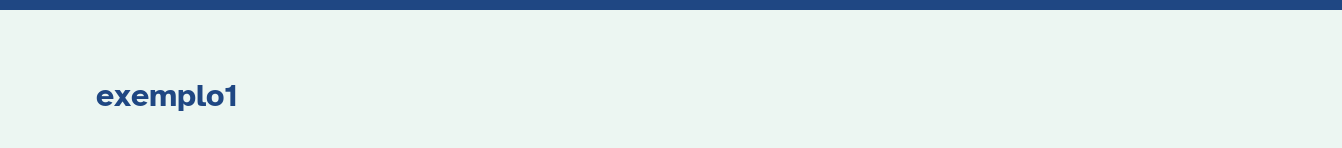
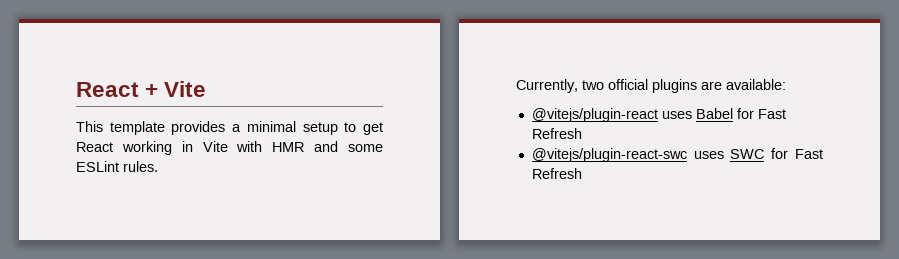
- exemplo1
+ React + Vite
+ This template provides a minimal setup to get React working in Vite with HMR and some ESLint rules.
+ Currently, two official plugins are available:
+ @vitejs/plugin-react uses Babel for Fast Refresh
+ @vitejs/plugin-react-swc uses SWC for Fast Refresh

